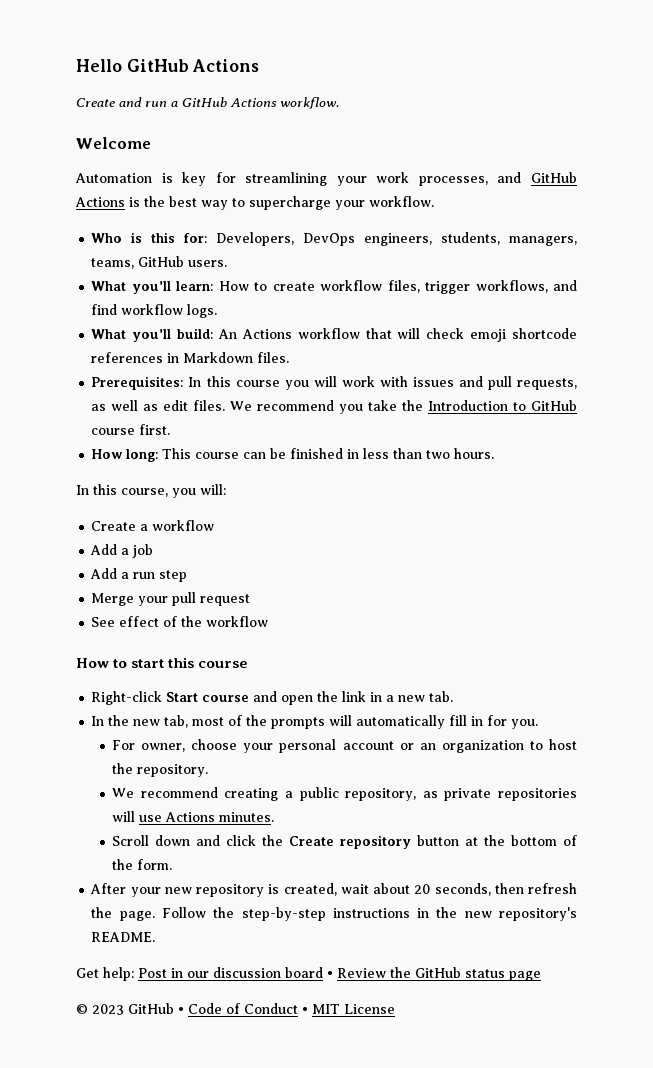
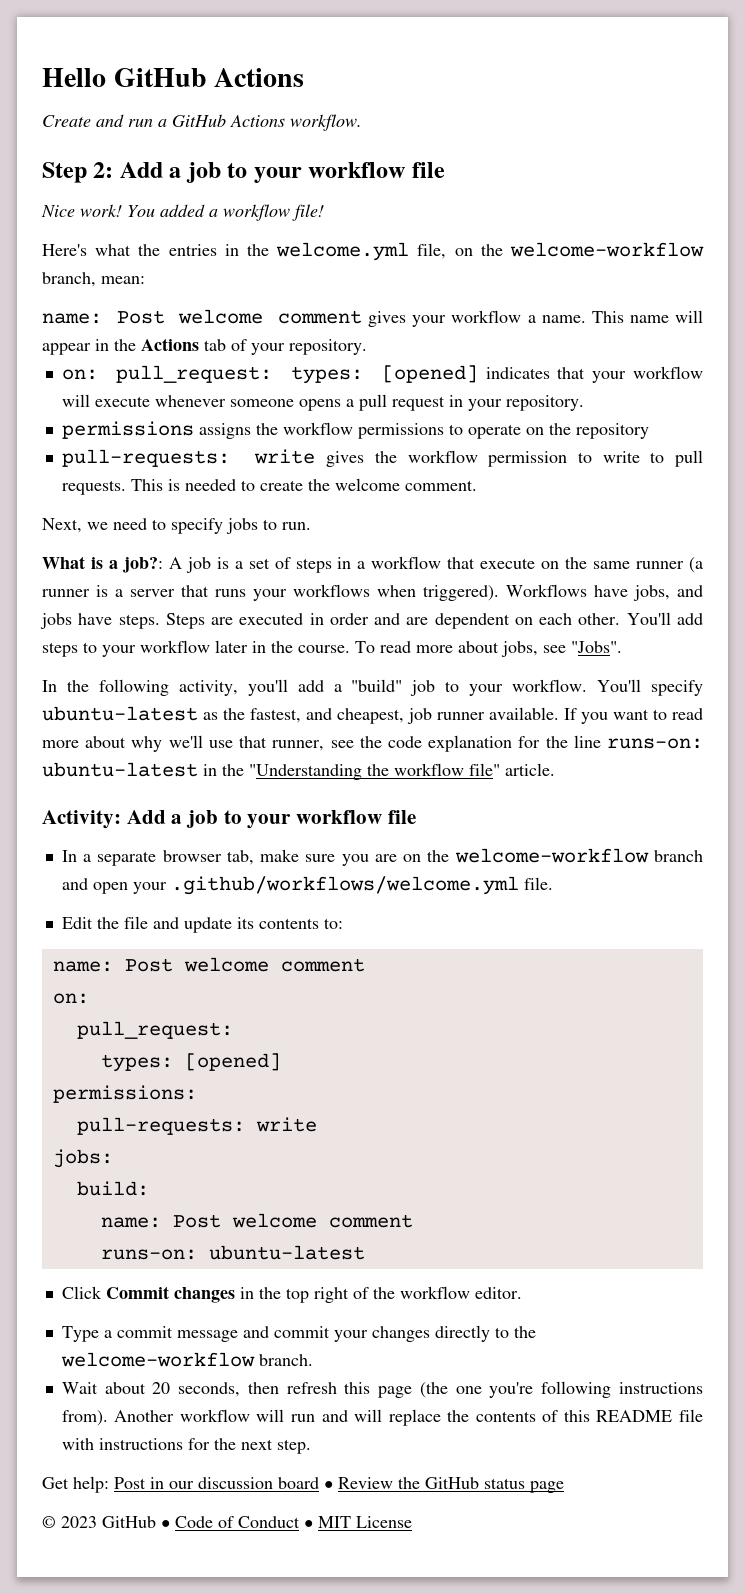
- Welcome
- Automation is key for streamlining your work processes, and GitHub Actions is the best way to supercharge your workflow.
- Who is this for: Developers, DevOps engineers, students, managers, teams, GitHub users.
- What you'll learn: How to create workflow files, trigger workflows, and find workflow logs.
- What you'll build: An Actions workflow that will check emoji shortcode references in Markdown files.
- Prerequisites: In this course you will work with issues and pull requests, as well as edit files. We recommend you take the Introduction to GitHub course first.
- How long: This course can be finished in less than two hours.
- In this course, you will:
- Create a workflow
- Add a job
- Add a run step
- Merge your pull request
- See effect of the workflow
- How to start this course
- Right-click Start course and open the link in a new tab.
- In the new tab, most of the prompts will automatically fill in for you.
- For owner, choose your personal account or an organization to host the repository.
- We recommend creating a public repository, as private repositories will use Actions minutes.
- Scroll down and click the Create repository button at the bottom of the form.
- After your new repository is created, wait about 20 seconds, then refresh the page. Follow the step-by-step instructions in the new repository's README.
+ Step 2: Add a job to your workflow file
+ Nice work! You added a workflow file!
+ Here's what the entries in the welcome.yml file, on the welcome-workflow branch, mean:
+ name: Post welcome comment gives your workflow a name. This name will appear in the Actions tab of your repository.
+ on: pull_request: types: [opened] indicates that your workflow will execute whenever someone opens a pull request in your repository.
+ permissions assigns the workflow permissions to operate on the repository
+ pull-requests: write gives the workflow permission to write to pull requests. This is needed to create the welcome comment.
+ Next, we need to specify jobs to run.
+ What is a job?: A job is a set of steps in a workflow that execute on the same runner (a runner is a server that runs your workflows when triggered). Workflows have jobs, and jobs have steps. Steps are executed in order and are dependent on each other. You'll add steps to your workflow later in the course. To read more about jobs, see "Jobs".
+ In the following activity, you'll add a "build" job to your workflow. You'll specify ubuntu-latest as the fastest, and cheapest, job runner available. If you want to read more about why we'll use that runner, see the code explanation for the line runs-on: ubuntu-latest in the "Understanding the workflow file" article.
+ Activity: Add a job to your workflow file
+ In a separate browser tab, make sure you are on the welcome-workflow branch and open your .github/workflows/welcome.yml file.
+ Edit the file and update its contents to:
+ name: Post welcome comment
+ on:
+ pull_request:
+ types: [opened]
+ permissions:
+ pull-requests: write
+ jobs:
+ build:
+ name: Post welcome comment
+ runs-on: ubuntu-latest
+ Click Commit changes in the top right of the workflow editor.
+ Type a commit message and commit your changes directly to the welcome-workflow branch.
+ Wait about 20 seconds, then refresh this page (the one you're following instructions from). Another workflow will run and will replace the contents of this README file with instructions for the next step.

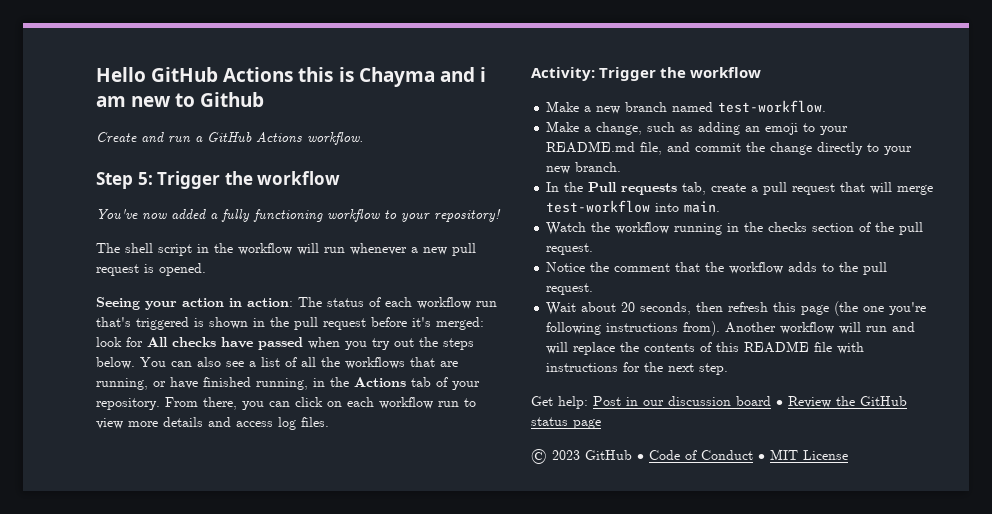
- Hello GitHub Actions
+ Hello GitHub Actions this is Chayma and i am new to Github
- Step 2: Add a job to your workflow file
- Nice work! You added a workflow file!
- Here's what the entries in the welcome.yml file, on the welcome-workflow branch, mean:
- name: Post welcome comment gives your workflow a name. This name will appear in the Actions tab of your repository.
- on: pull_request: types: [opened] indicates that your workflow will execute whenever someone opens a pull request in your repository.
- permissions assigns the workflow permissions to operate on the repository
- pull-requests: write gives the workflow permission to write to pull requests. This is needed to create the welcome comment.
- Next, we need to specify jobs to run.
- What is a job?: A job is a set of steps in a workflow that execute on the same runner (a runner is a server that runs your workflows when triggered). Workflows have jobs, and jobs have steps. Steps are executed in order and are dependent on each other. You'll add steps to your workflow later in the course. To read more about jobs, see "Jobs".
- In the following activity, you'll add a "build" job to your workflow. You'll specify ubuntu-latest as the fastest, and cheapest, job runner available. If you want to read more about why we'll use that runner, see the code explanation for the line runs-on: ubuntu-latest in the "Understanding the workflow file" article.
- Activity: Add a job to your workflow file
- In a separate browser tab, make sure you are on the welcome-workflow branch and open your .github/workflows/welcome.yml file.
- Edit the file and update its contents to:
- name: Post welcome comment
- on:
- pull_request:
- types: [opened]
- permissions:
- pull-requests: write
- jobs:
- build:
- name: Post welcome comment
- runs-on: ubuntu-latest
- Click Commit changes in the top right of the workflow editor.
- Type a commit message and commit your changes directly to the welcome-workflow branch.
+ Step 5: Trigger the workflow
+ You've now added a fully functioning workflow to your repository!
+ The shell script in the workflow will run whenever a new pull request is opened.
+ Seeing your action in action: The status of each workflow run that's triggered is shown in the pull request before it's merged: look for All checks have passed when you try out the steps below. You can also see a list of all the workflows that are running, or have finished running, in the Actions tab of your repository. From there, you can click on each workflow run to view more details and access log files.
+ Activity: Trigger the workflow
+ Make a new branch named test-workflow.
+ Make a change, such as adding an emoji to your README.md file, and commit the change directly to your new branch.
+ In the Pull requests tab, create a pull request that will merge test-workflow into main.
+ Watch the workflow running in the checks section of the pull request.
+ Notice the comment that the workflow adds to the pull request.

